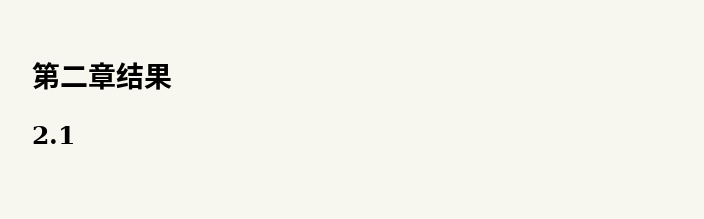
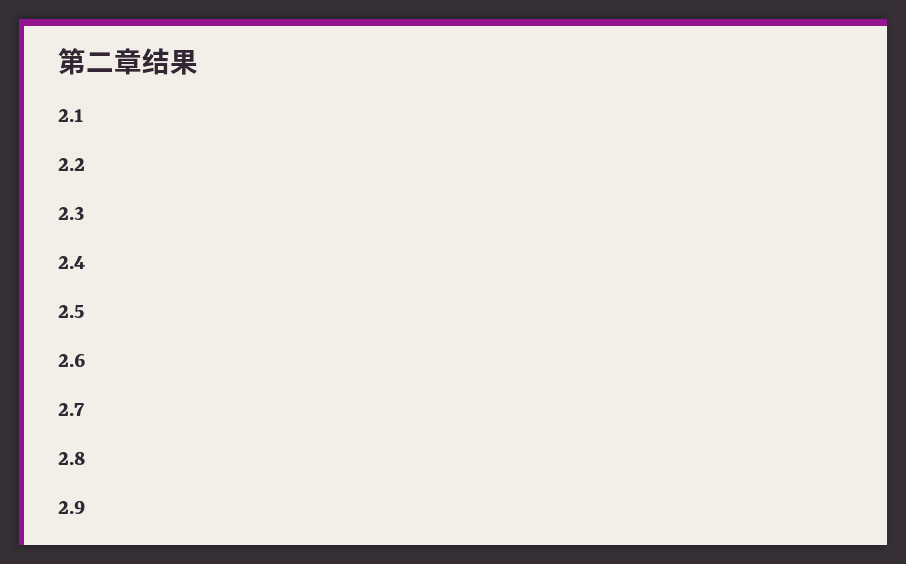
+ 2.2
+ 2.3
+ 2.4
+ 2.5
+ 2.6
+ 2.7
+ 2.8
+ 2.9

